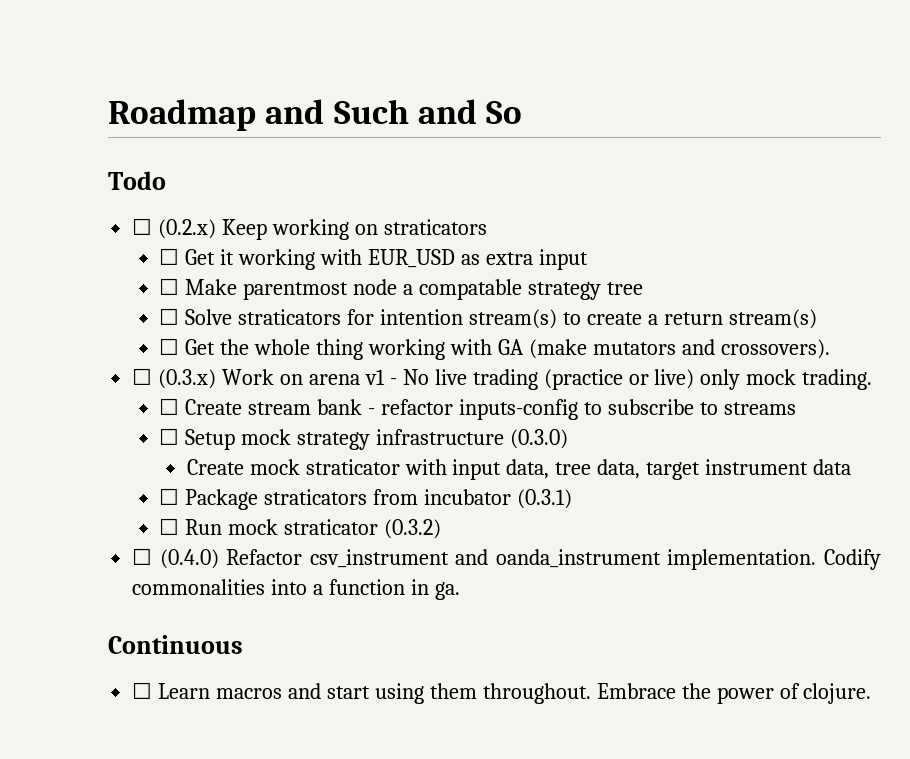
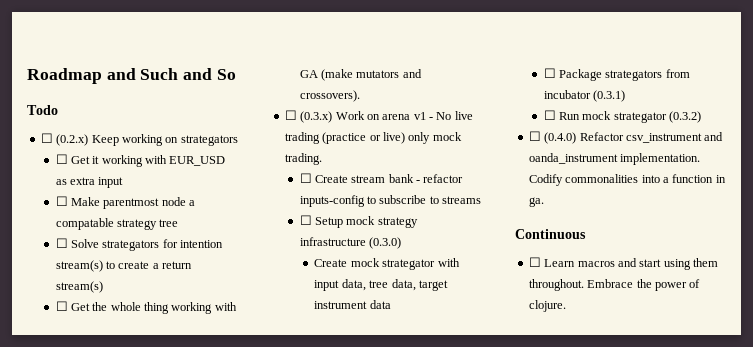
- ☐ (0.2.x) Keep working on straticators
+ ☐ (0.2.x) Keep working on strategators
- ☐ Solve straticators for intention stream(s) to create a return stream(s)
+ ☐ Solve strategators for intention stream(s) to create a return stream(s)
- Create mock straticator with input data, tree data, target instrument data
+ Create mock strategator with input data, tree data, target instrument data
- ☐ Package straticators from incubator (0.3.1)
+ ☐ Package strategators from incubator (0.3.1)
- ☐ Run mock straticator (0.3.2)
+ ☐ Run mock strategator (0.3.2)

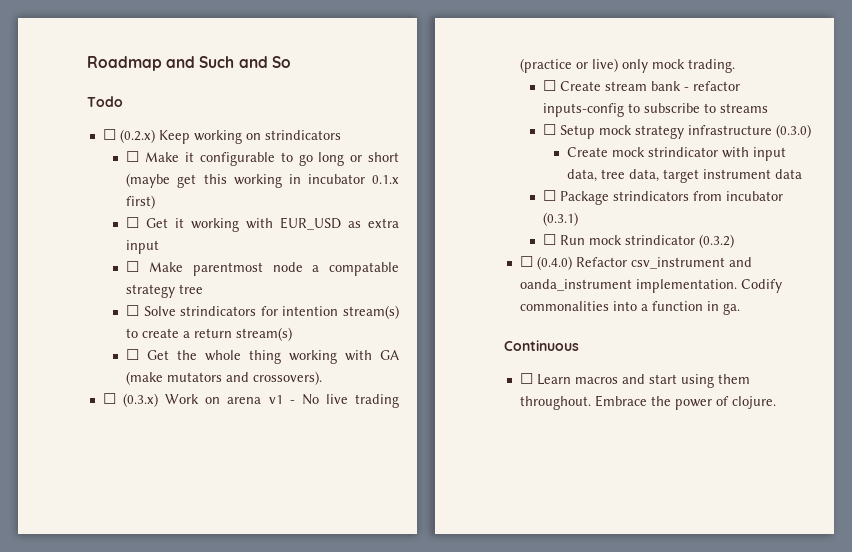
- ☐ (0.2.x) Keep working on strategators
+ ☐ (0.2.x) Keep working on strindicators
+ ☐ Make it configurable to go long or short (maybe get this working in incubator 0.1.x first)
- ☐ Solve strategators for intention stream(s) to create a return stream(s)
+ ☐ Solve strindicators for intention stream(s) to create a return stream(s)
- Create mock strategator with input data, tree data, target instrument data
+ Create mock strindicator with input data, tree data, target instrument data
- ☐ Package strategators from incubator (0.3.1)
+ ☐ Package strindicators from incubator (0.3.1)
- ☐ Run mock strategator (0.3.2)
+ ☐ Run mock strindicator (0.3.2)

